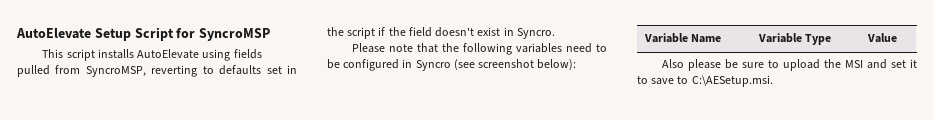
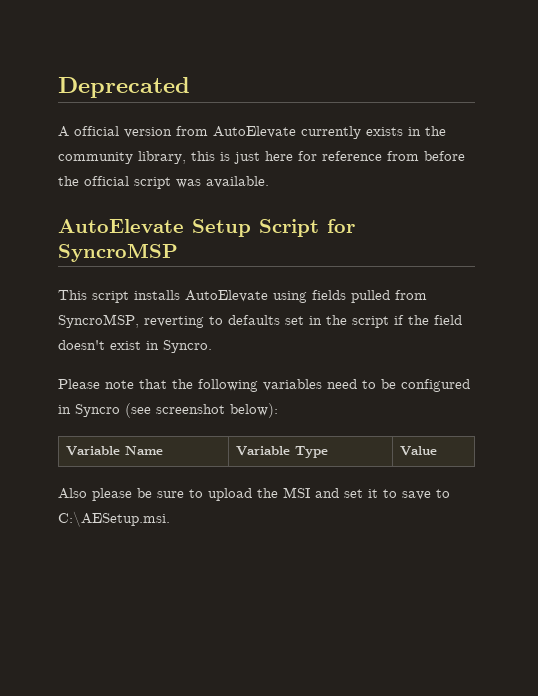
+ Deprecated
+ A official version from AutoElevate currently exists in the community library, this is just here for reference from before the official script was available.

